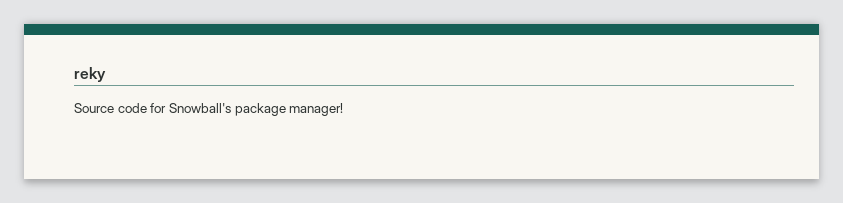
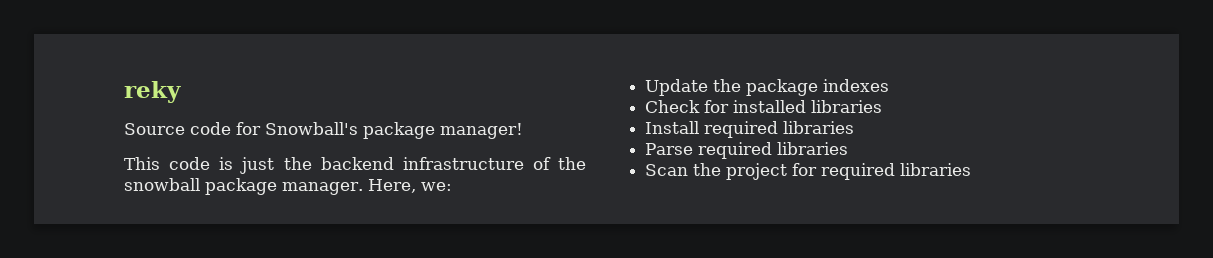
+ This code is just the backend infrastructure of the snowball package manager. Here, we:
+ Update the package indexes
+ Check for installed libraries
+ Install required libraries
+ Parse required libraries
+ Scan the project for required libraries

